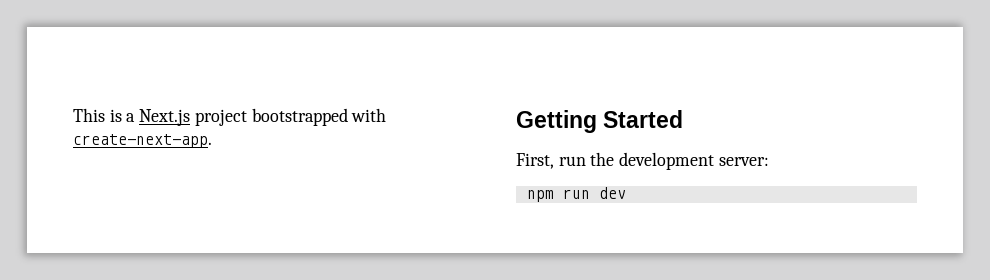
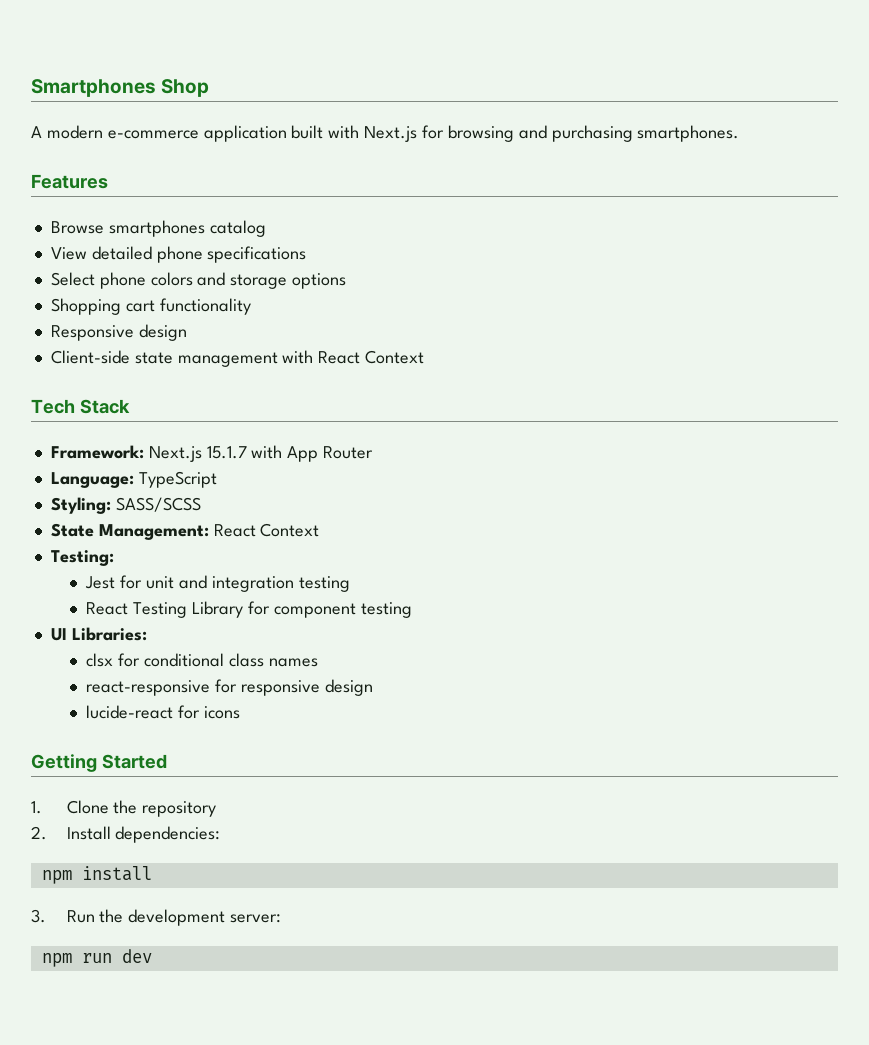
- This is a Next.js project bootstrapped with create-next-app.
+ Smartphones Shop
+ A modern e-commerce application built with Next.js for browsing and purchasing smartphones.
+ Features
+ Browse smartphones catalog
+ View detailed phone specifications
+ Select phone colors and storage options
+ Shopping cart functionality
+ Responsive design
+ Client-side state management with React Context
+ Tech Stack
+ Framework: Next.js 15.1.7 with App Router
+ Language: TypeScript
+ Styling: SASS/SCSS
+ State Management: React Context
+ Testing:
+ Jest for unit and integration testing
+ React Testing Library for component testing
+ UI Libraries:
+ clsx for conditional class names
+ react-responsive for responsive design
+ lucide-react for icons
  Getting Started
- First, run the development server:
+ 1. Clone the repository
+ 2. Install dependencies:
+ npm install
+ 3. Run the development server:

